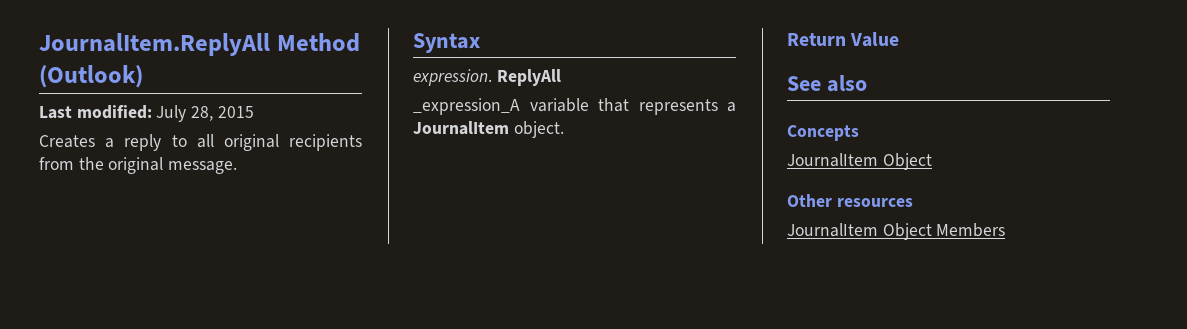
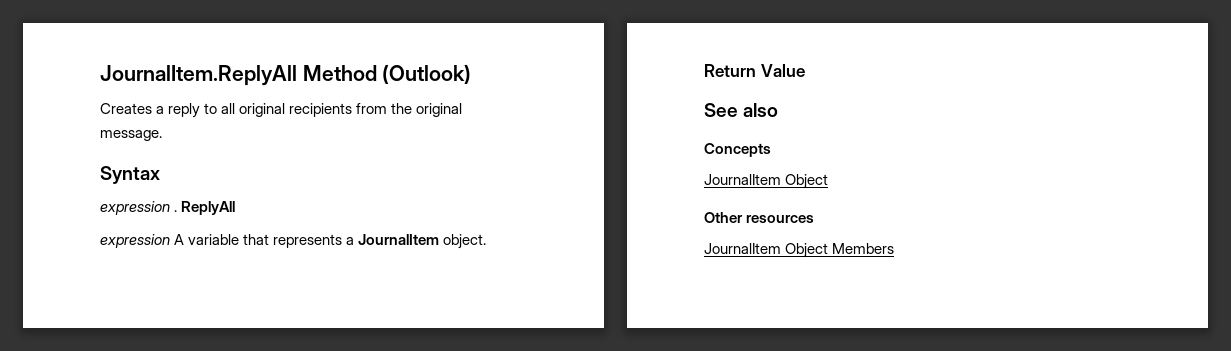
- Last modified: July 28, 2015
- expression.
+ expression .
- _expression_A variable that represents a JournalItem object.
+ expression A variable that represents a JournalItem object.

